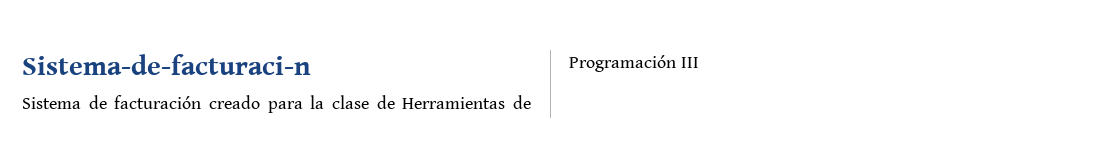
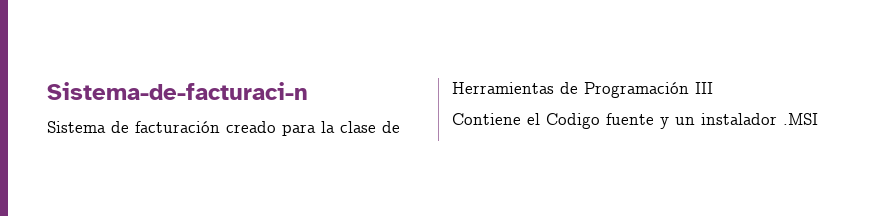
+ Contiene el Codigo fuente y un instalador .MSI

